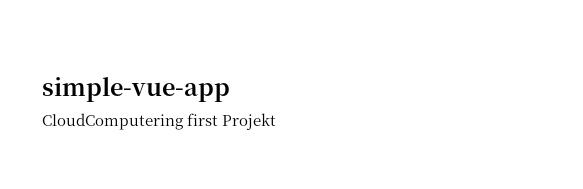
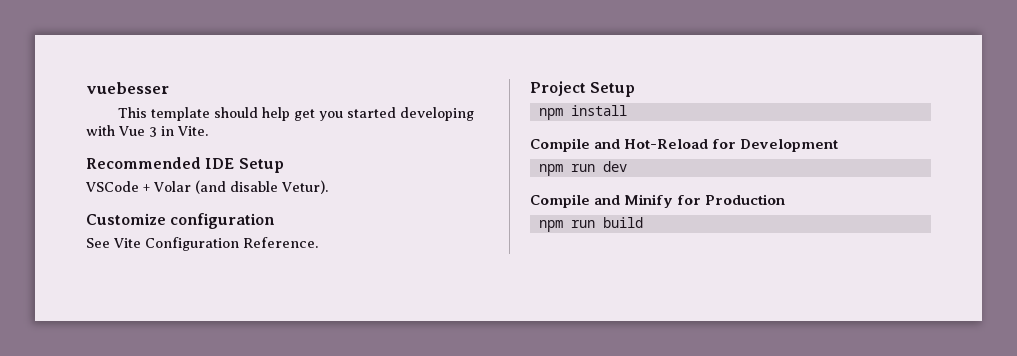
- simple-vue-app
- CloudComputering first Projekt
+ vuebesser
+ This template should help get you started developing with Vue 3 in Vite.
+ Recommended IDE Setup
+ VSCode + Volar (and disable Vetur).
+ Customize configuration
+ See Vite Configuration Reference.
+ Project Setup
+ npm install
+ Compile and Hot-Reload for Development
+ npm run dev
+ Compile and Minify for Production
+ npm run build

